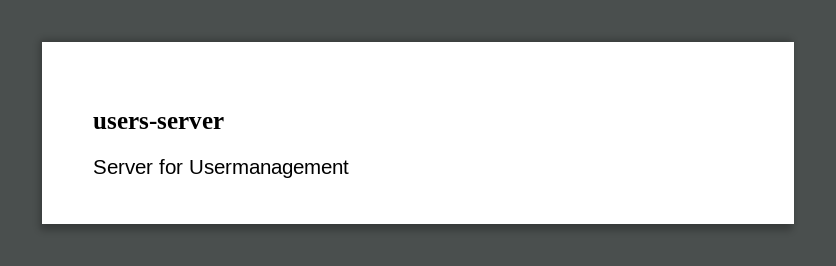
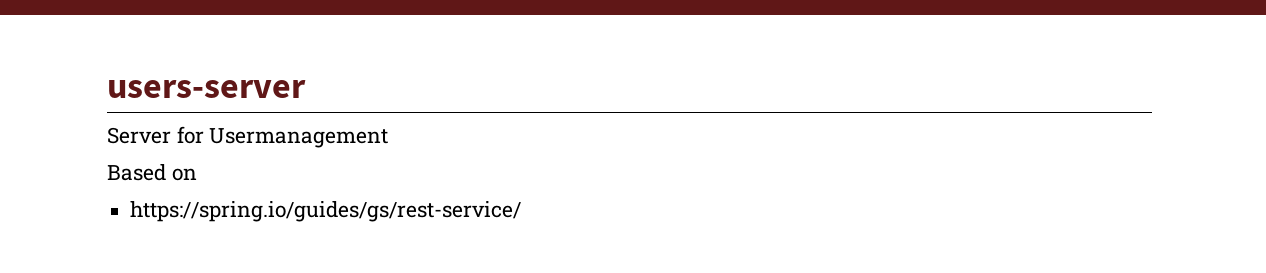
+ Based on
+ https://spring.io/guides/gs/rest-service/

